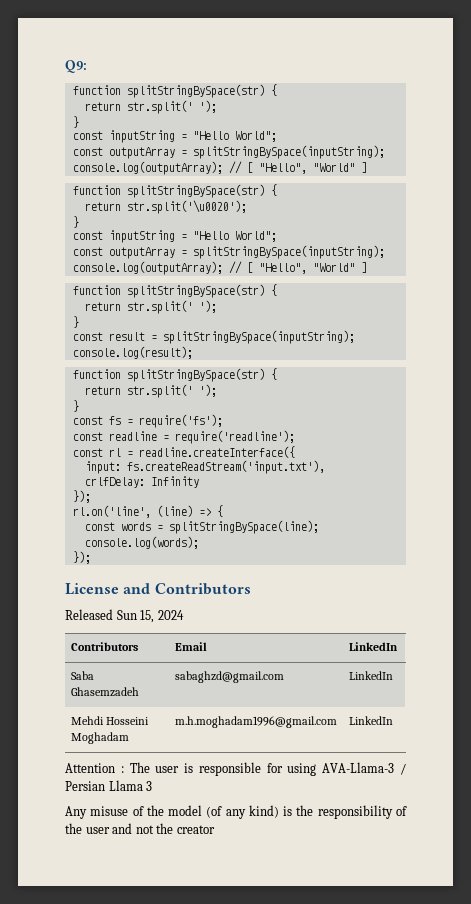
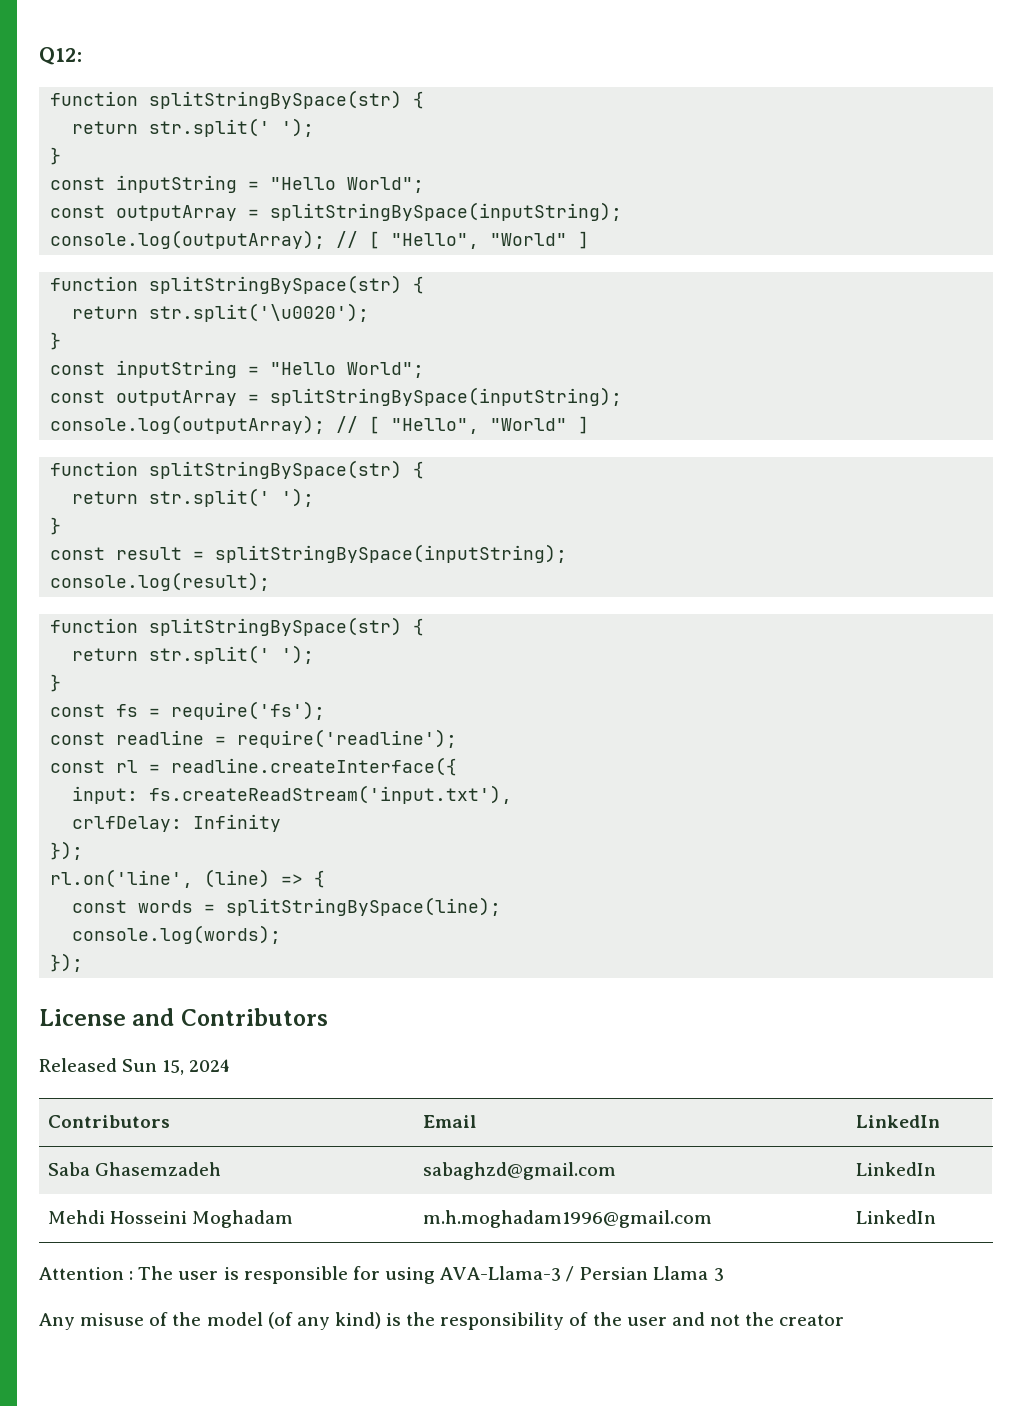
- Q9:
+ Q12:

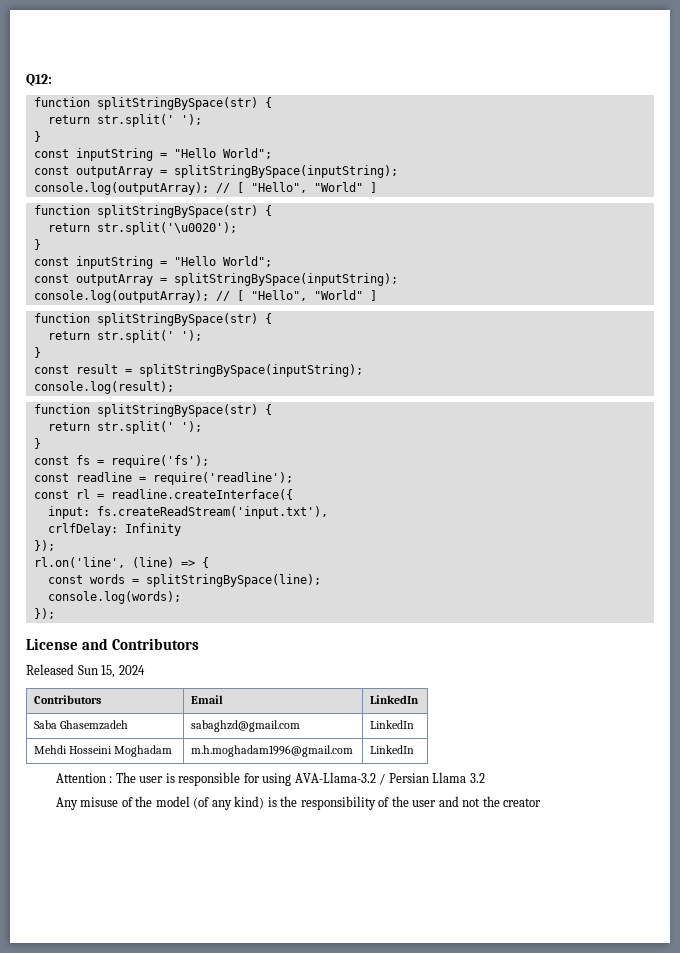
- Attention : The user is responsible for using AVA-Llama-3 / Persian Llama 3
+ Attention : The user is responsible for using AVA-Llama-3.2 / Persian Llama 3.2

